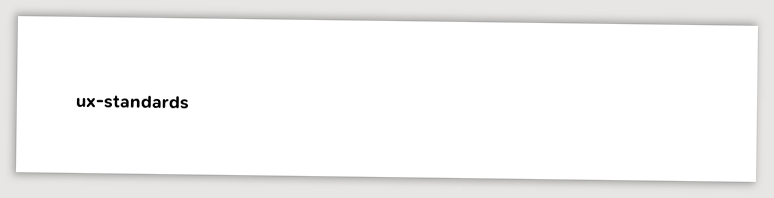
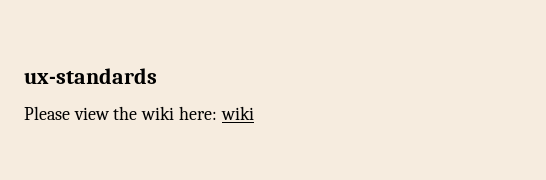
+ Please view the wiki here: wiki

